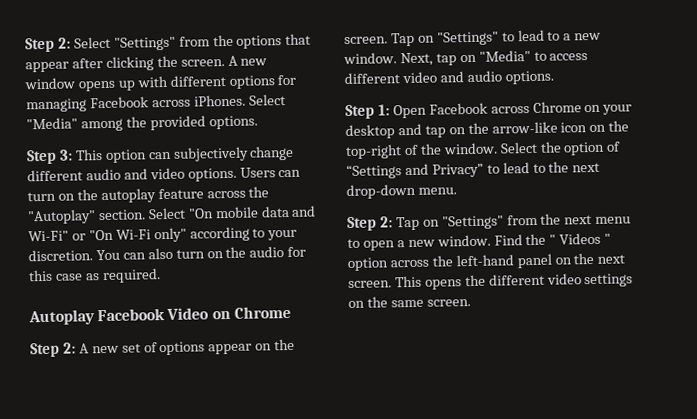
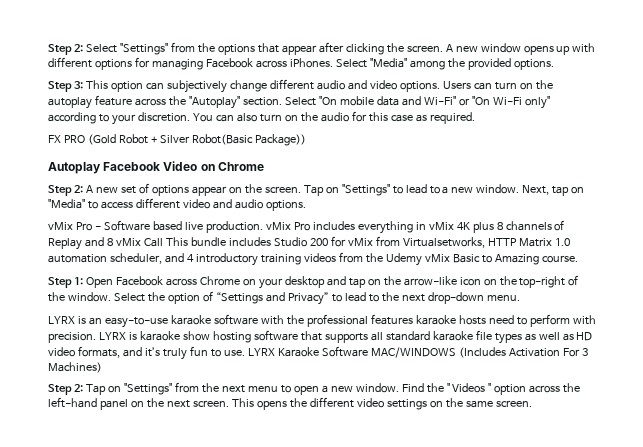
+ FX PRO (Gold Robot + Silver Robot(Basic Package))
+ vMix Pro - Software based live production. vMix Pro includes everything in vMix 4K plus 8 channels of Replay and 8 vMix Call This bundle includes Studio 200 for vMix from Virtualsetworks, HTTP Matrix 1.0 automation scheduler, and 4 introductory training videos from the Udemy vMix Basic to Amazing course.
+ LYRX is an easy-to-use karaoke software with the professional features karaoke hosts need to perform with precision. LYRX is karaoke show hosting software that supports all standard karaoke file types as well as HD video formats, and it’s truly fun to use. LYRX Karaoke Software MAC/WINDOWS (Includes Activation For 3 Machines)

